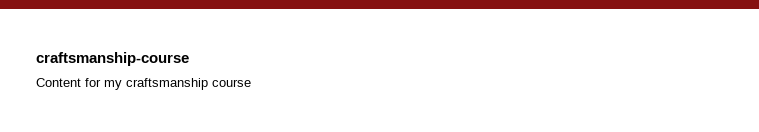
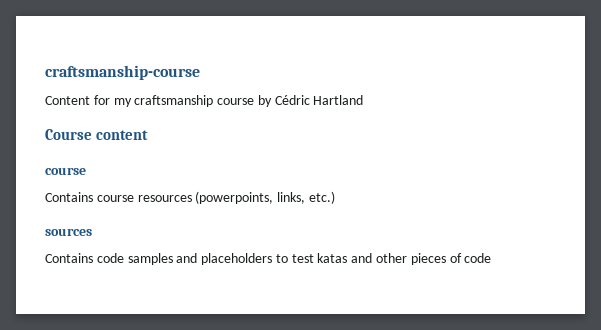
- Content for my craftsmanship course
+ Content for my craftsmanship course by Cédric Hartland
+ Course content
+ course
+ Contains course resources (powerpoints, links, etc.)
+ sources
+ Contains code samples and placeholders to test katas and other pieces of code

